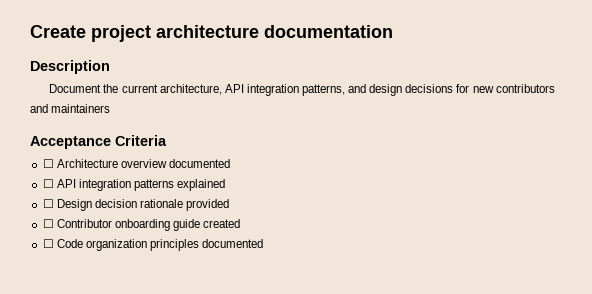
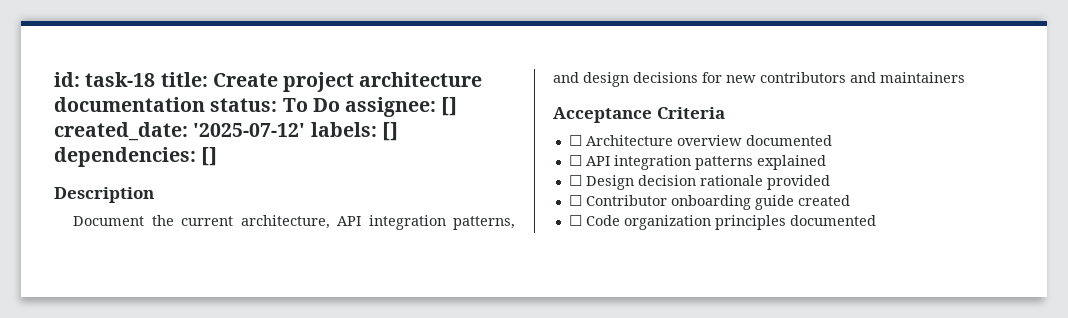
- Create project architecture documentation
+ id: task-18 title: Create project architecture documentation status: To Do assignee: [] created_date: '2025-07-12' labels: [] dependencies: []

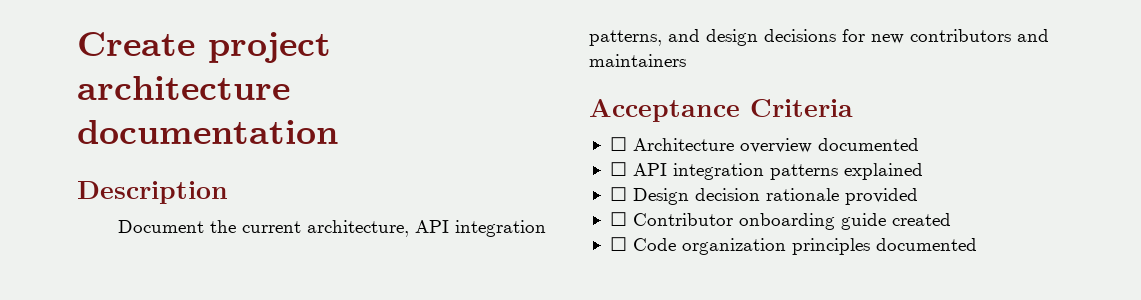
- id: task-18 title: Create project architecture documentation status: To Do assignee: [] created_date: '2025-07-12' labels: [] dependencies: []
+ Create project architecture documentation

